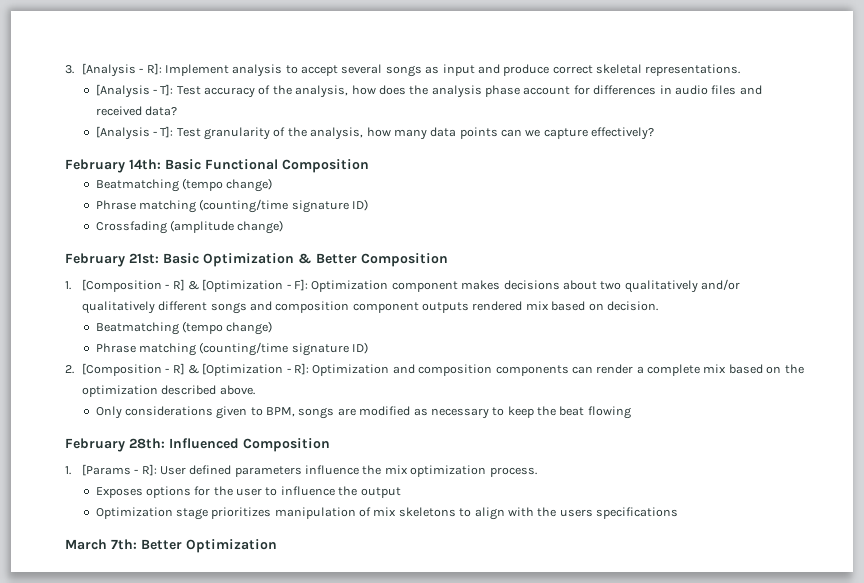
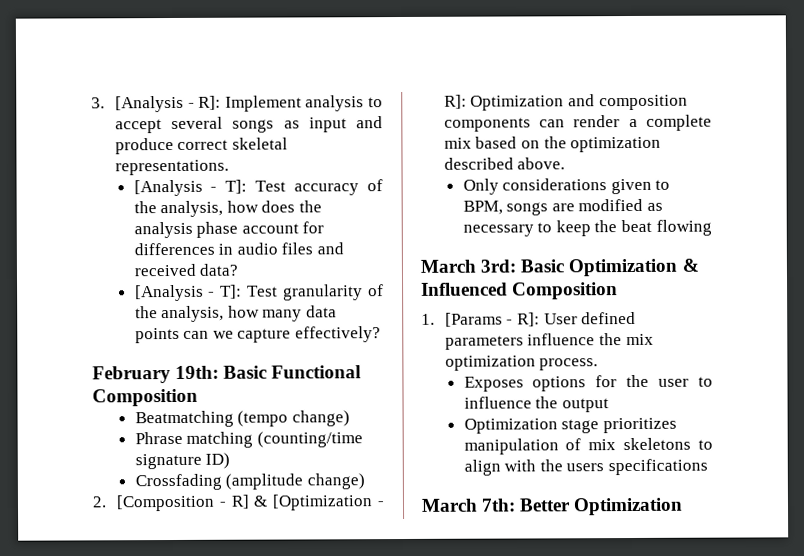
- February 14th: Basic Functional Composition
+ February 19th: Basic Functional Composition
- February 21st: Basic Optimization & Better Composition
- 1. [Composition - R] & [Optimization - F]: Optimization component makes decisions about two qualitatively and/or qualitatively different songs and composition component outputs rendered mix based on decision.
- Beatmatching (tempo change)
- Phrase matching (counting/time signature ID)
- February 28th: Influenced Composition
+ March 3rd: Basic Optimization & Influenced Composition

